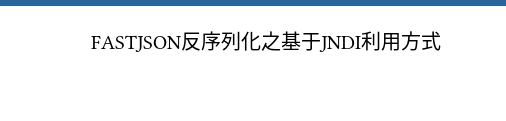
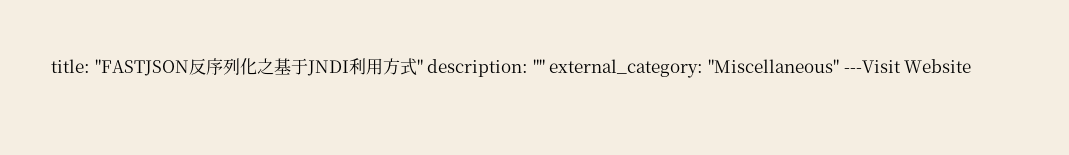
- FASTJSON反序列化之基于JNDI利用方式
+ title: "FASTJSON反序列化之基于JNDI利用方式" description: "" external_category: "Miscellaneous" ---Visit Website

